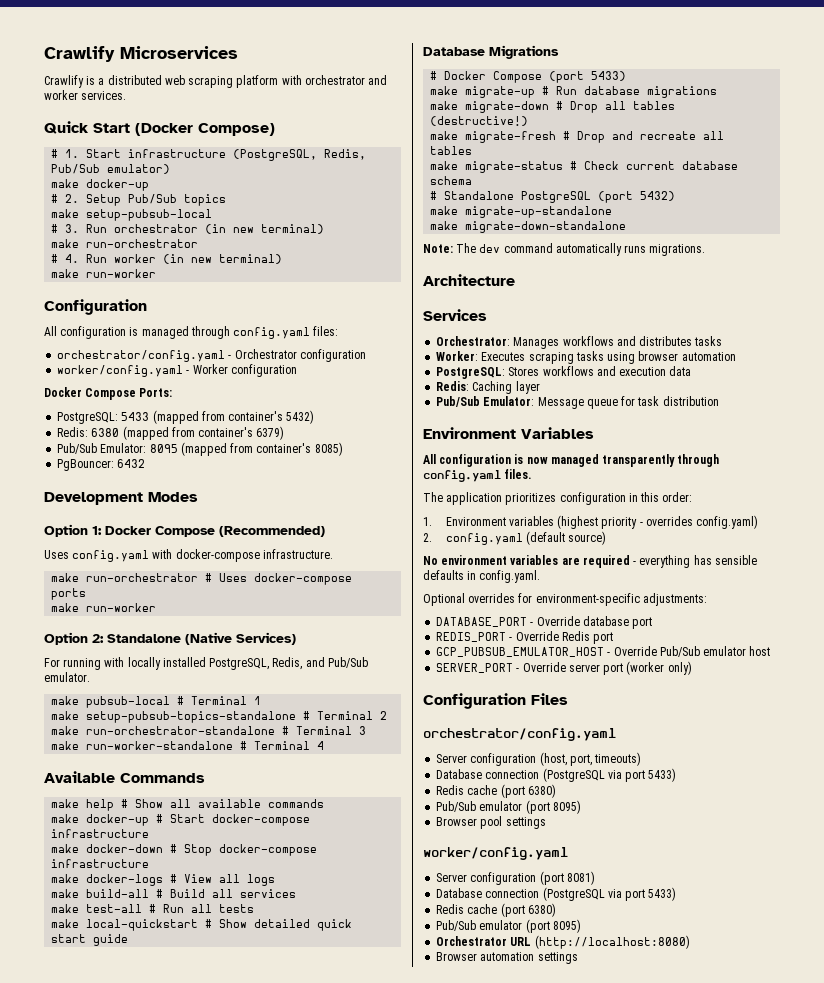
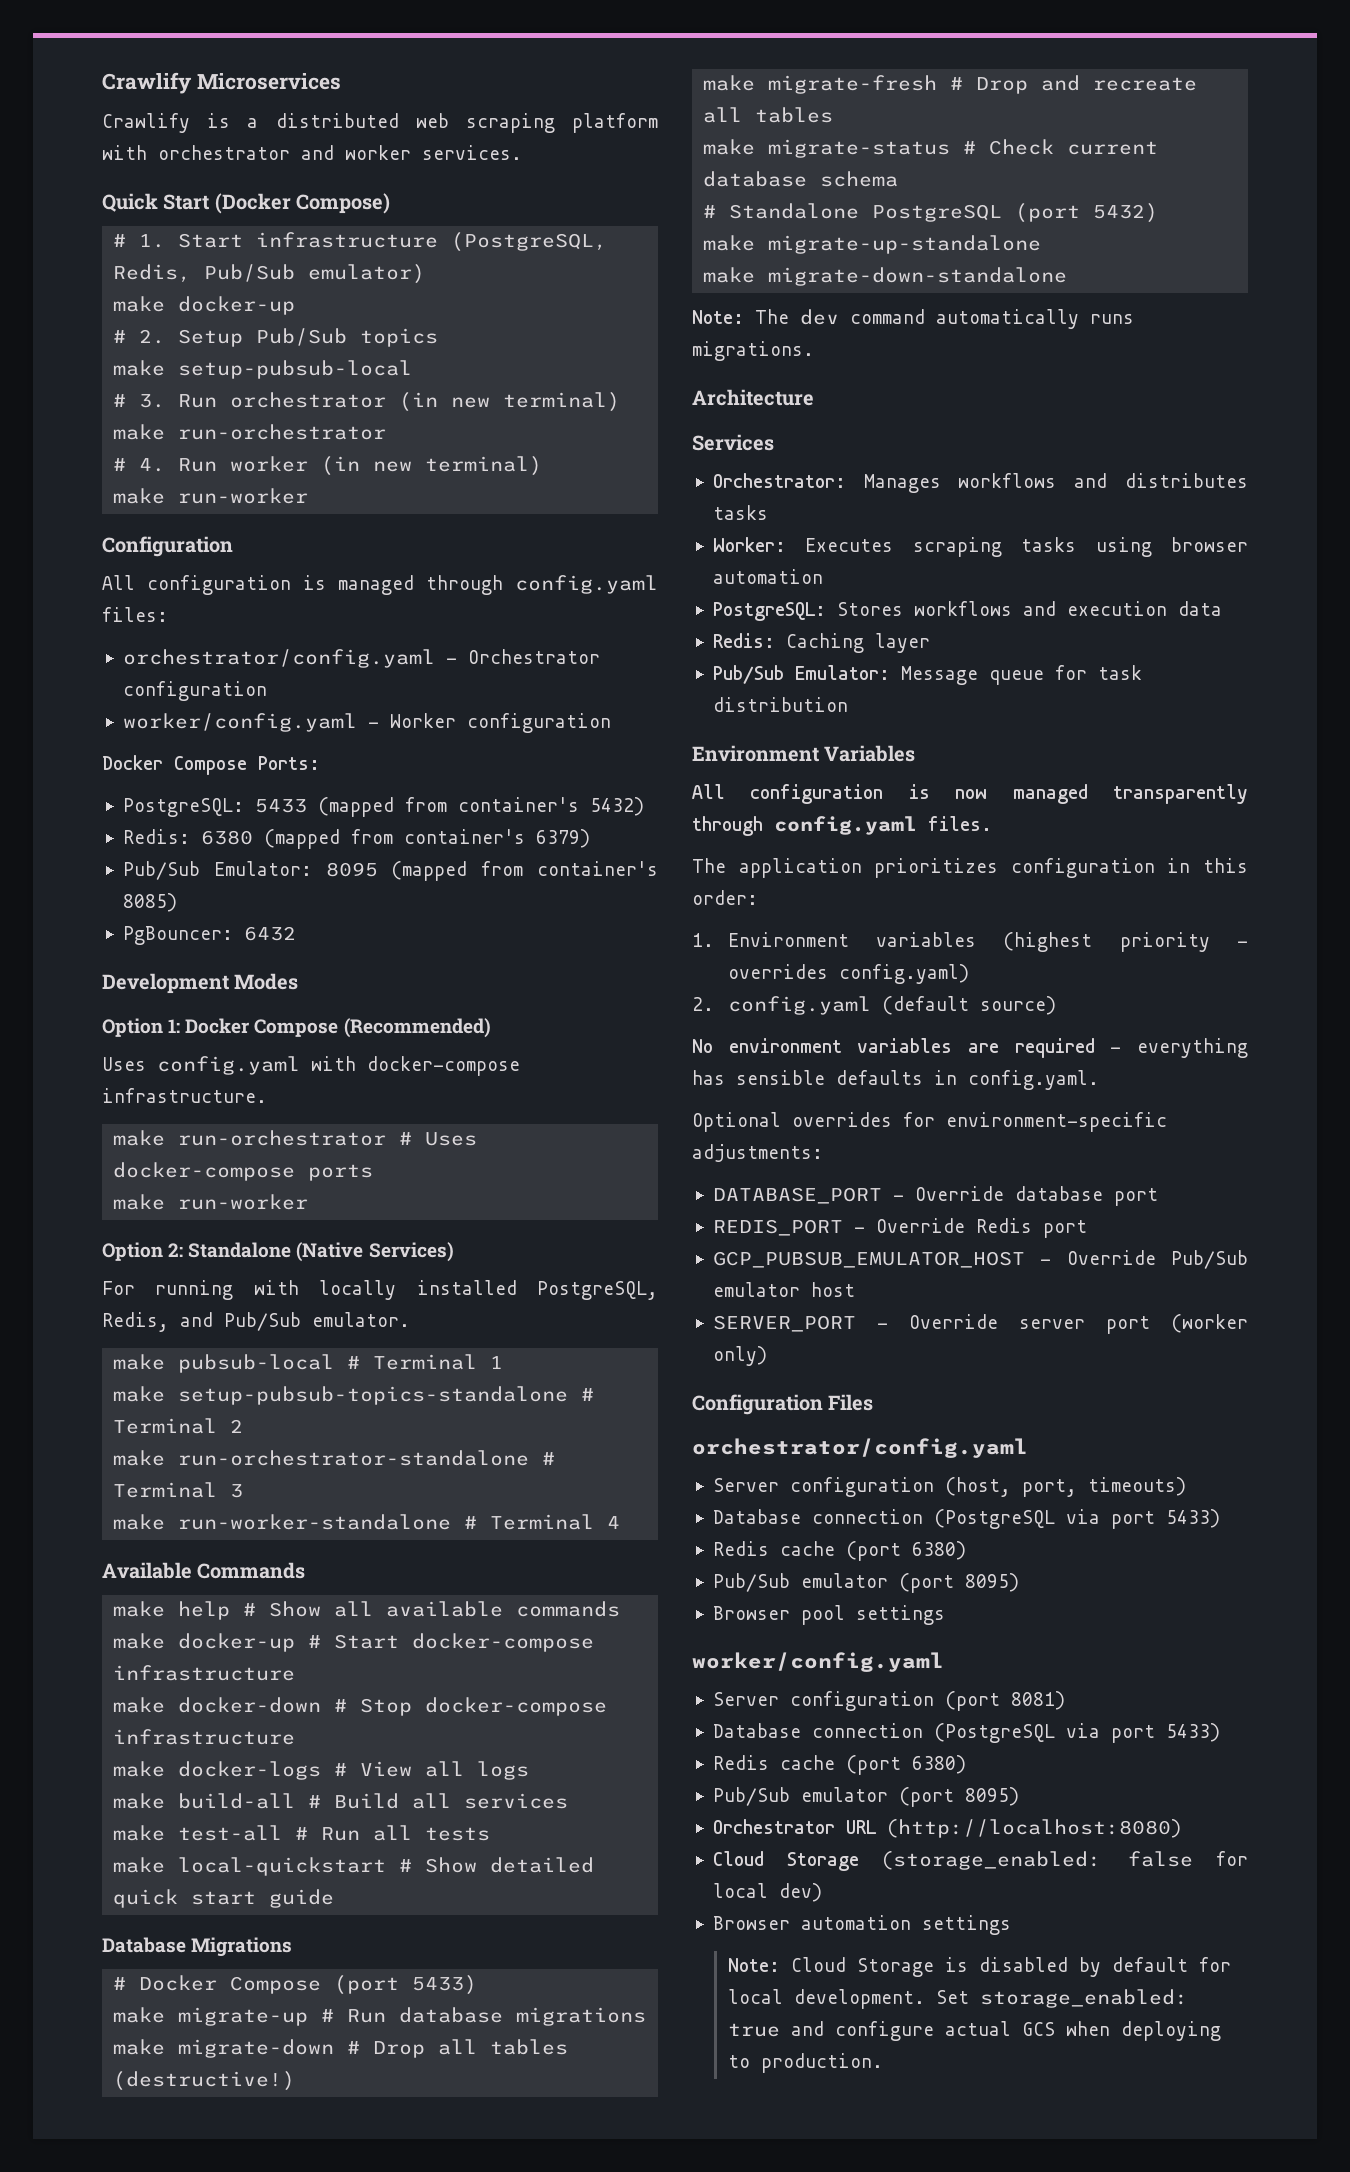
+ Cloud Storage (storage_enabled: false for local dev)
  Browser automation settings
+ Note: Cloud Storage is disabled by default for local development. Set storage_enabled: true and configure actual GCS when deploying to production.

